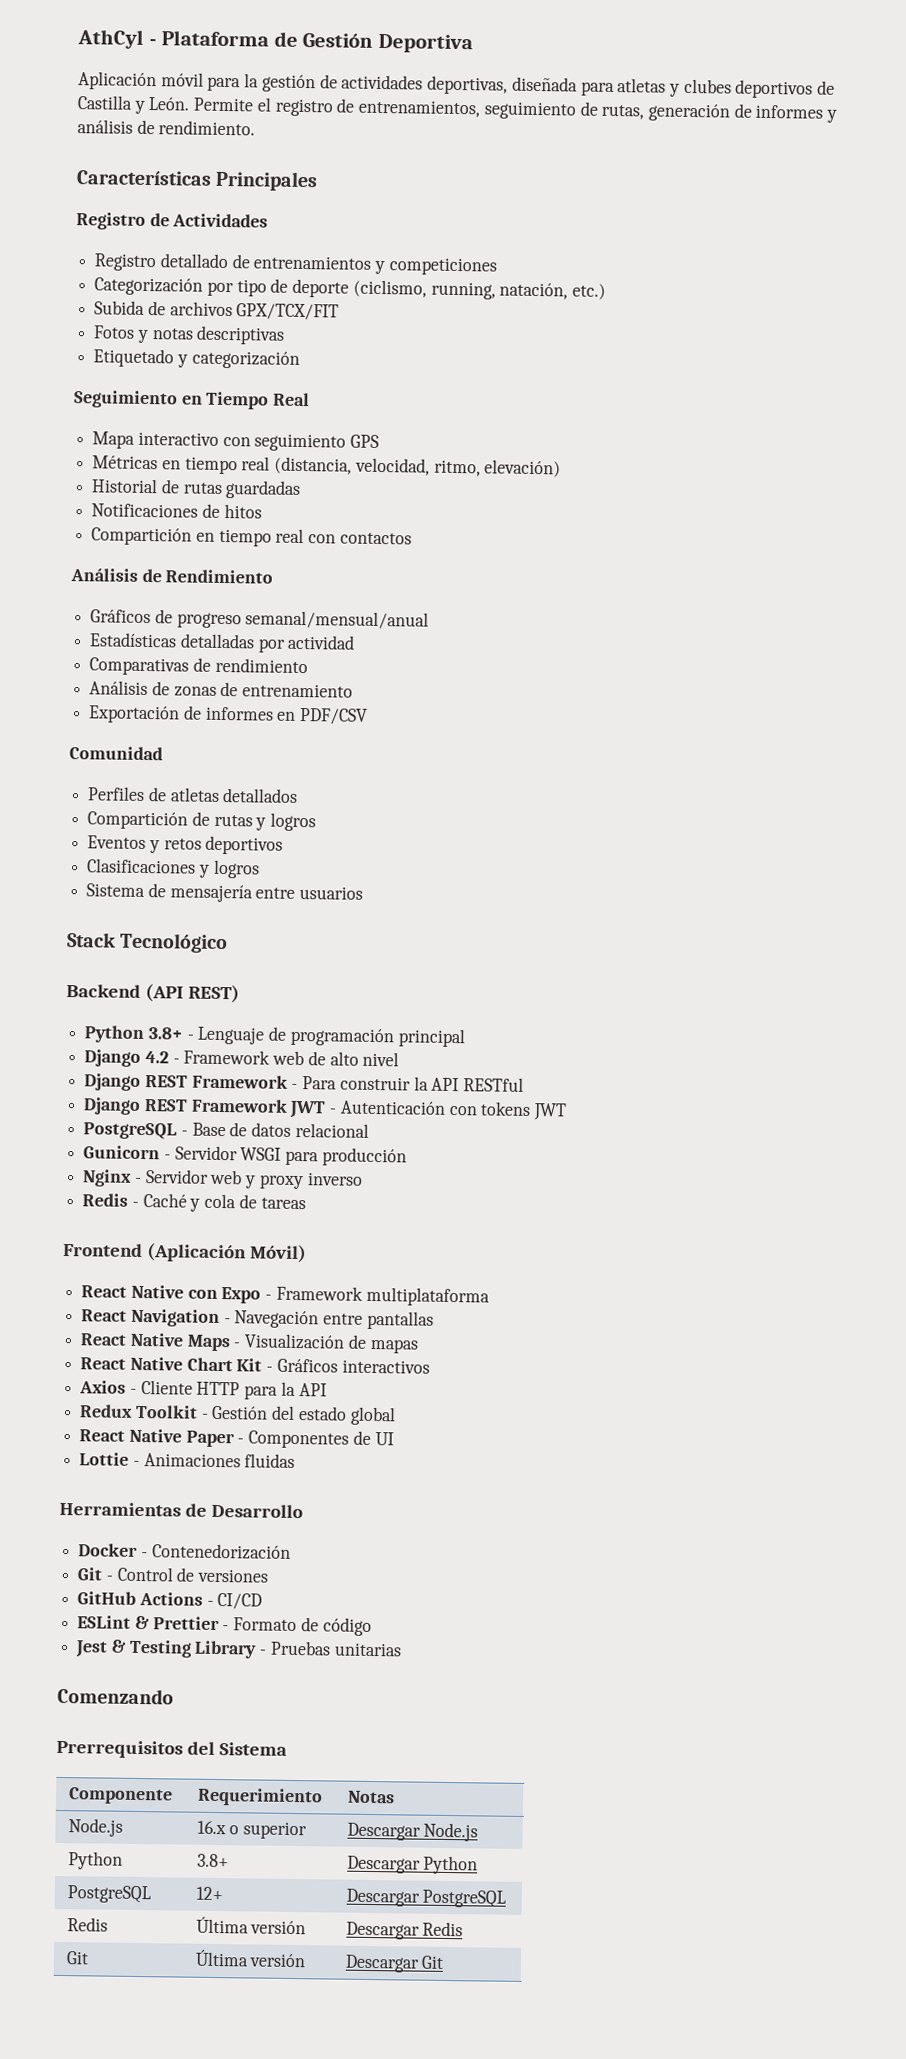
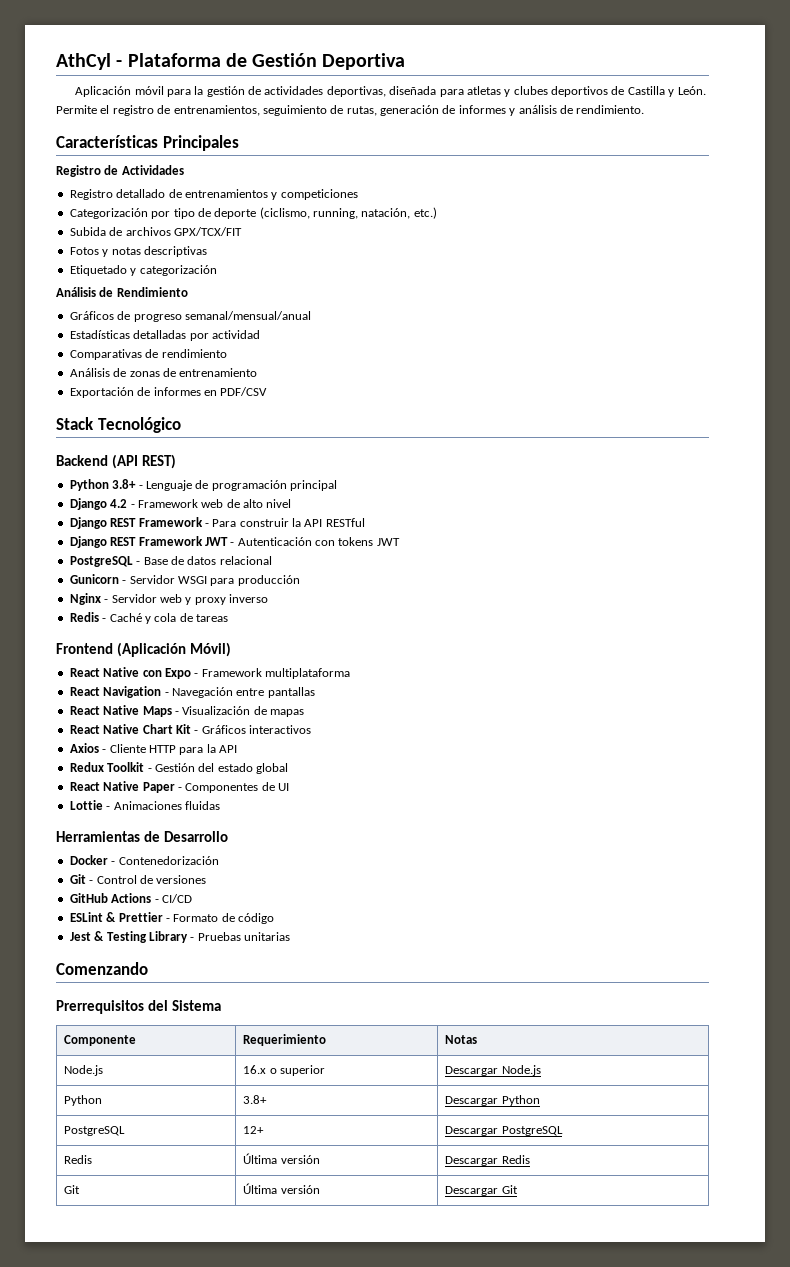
- Seguimiento en Tiempo Real
- Mapa interactivo con seguimiento GPS
- Métricas en tiempo real (distancia, velocidad, ritmo, elevación)
- Historial de rutas guardadas
- Notificaciones de hitos
- Compartición en tiempo real con contactos
- Comunidad
- Perfiles de atletas detallados
- Compartición de rutas y logros
- Eventos y retos deportivos
- Clasificaciones y logros
- Sistema de mensajería entre usuarios

